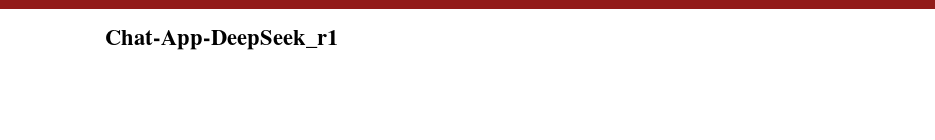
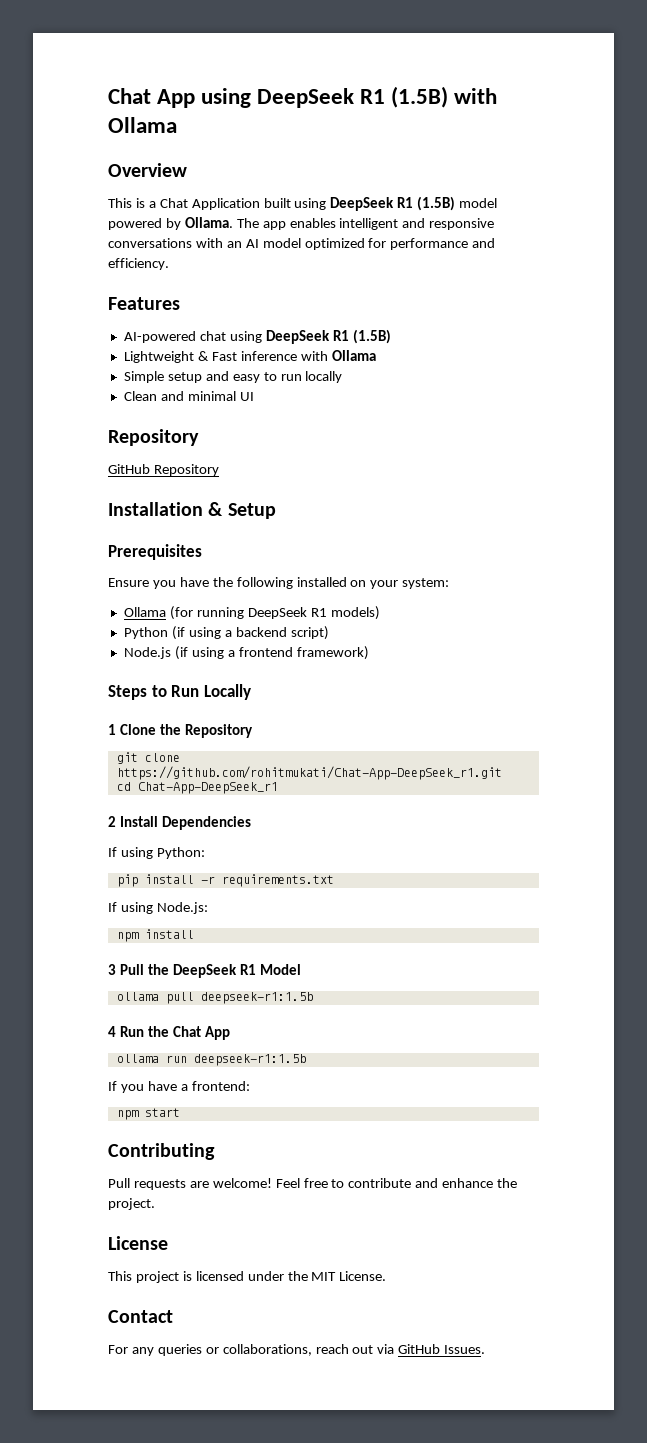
- Chat-App-DeepSeek_r1
+ Chat App using DeepSeek R1 (1.5B) with Ollama
+ Overview
+ This is a Chat Application built using DeepSeek R1 (1.5B) model powered by Ollama. The app enables intelligent and responsive conversations with an AI model optimized for performance and efficiency.
+ Features
+ AI-powered chat using DeepSeek R1 (1.5B)
+ Lightweight & Fast inference with Ollama
+ Simple setup and easy to run locally
+ Clean and minimal UI
+ Repository
+ GitHub Repository
+ Installation & Setup
+ Prerequisites
+ Ensure you have the following installed on your system:
+ Ollama (for running DeepSeek R1 models)
+ Python (if using a backend script)
+ Node.js (if using a frontend framework)
+ Steps to Run Locally
+ 1 Clone the Repository
+ git clone https://github.com/rohitmukati/Chat-App-DeepSeek_r1.git
+ cd Chat-App-DeepSeek_r1
+ 2 Install Dependencies
+ If using Python:
+ pip install -r requirements.txt
+ If using Node.js:
+ npm install
+ 3 Pull the DeepSeek R1 Model
+ ollama pull deepseek-r1:1.5b
+ 4 Run the Chat App
+ ollama run deepseek-r1:1.5b
+ If you have a frontend:
+ npm start
+ Contributing
+ Pull requests are welcome! Feel free to contribute and enhance the project.
+ License
+ This project is licensed under the MIT License.
+ Contact
+ For any queries or collaborations, reach out via GitHub Issues.

